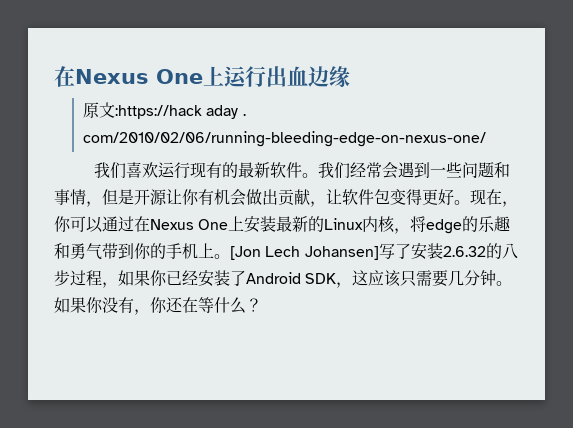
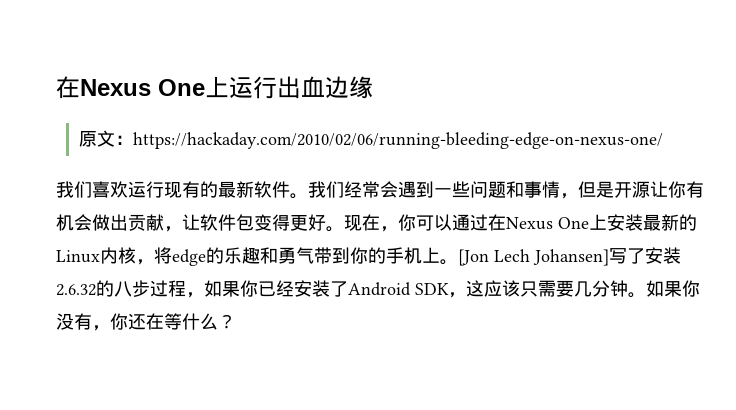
- 原文:https://hack aday . com/2010/02/06/running-bleeding-edge-on-nexus-one/
+ 原文：https://hackaday.com/2010/02/06/running-bleeding-edge-on-nexus-one/

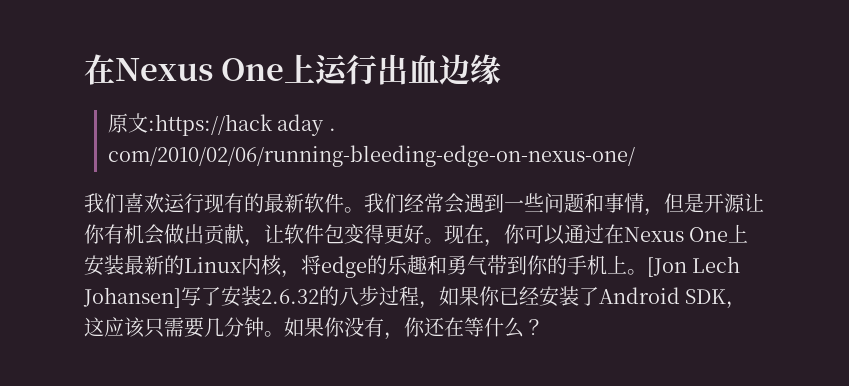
- 原文：https://hackaday.com/2010/02/06/running-bleeding-edge-on-nexus-one/
+ 原文:https://hack aday . com/2010/02/06/running-bleeding-edge-on-nexus-one/

